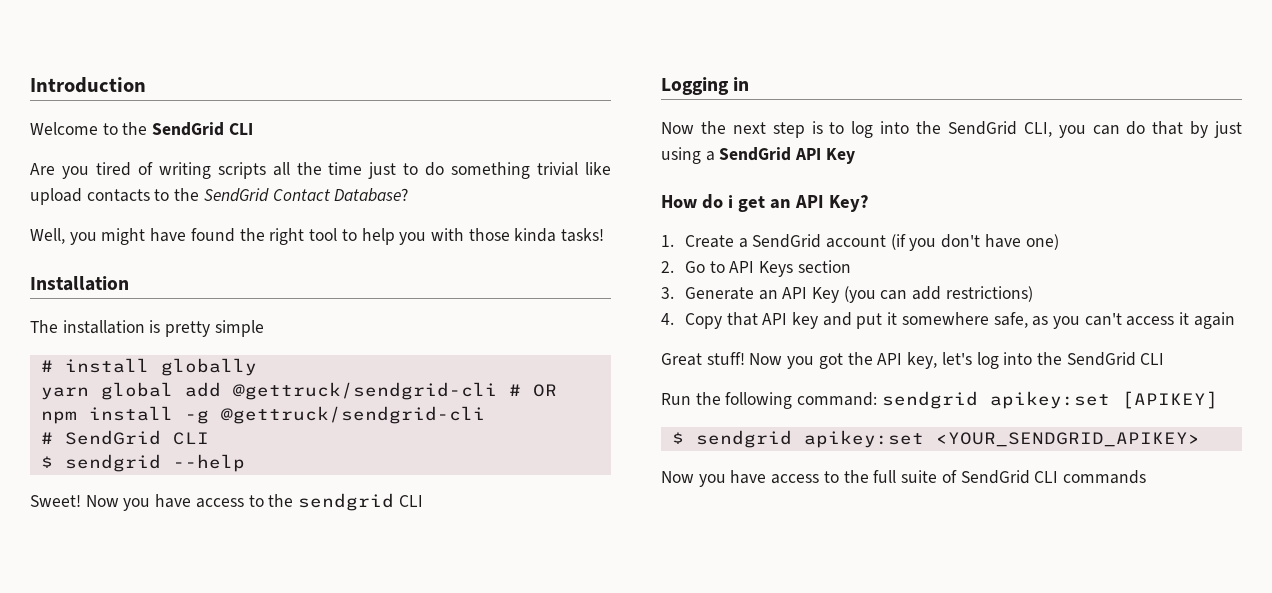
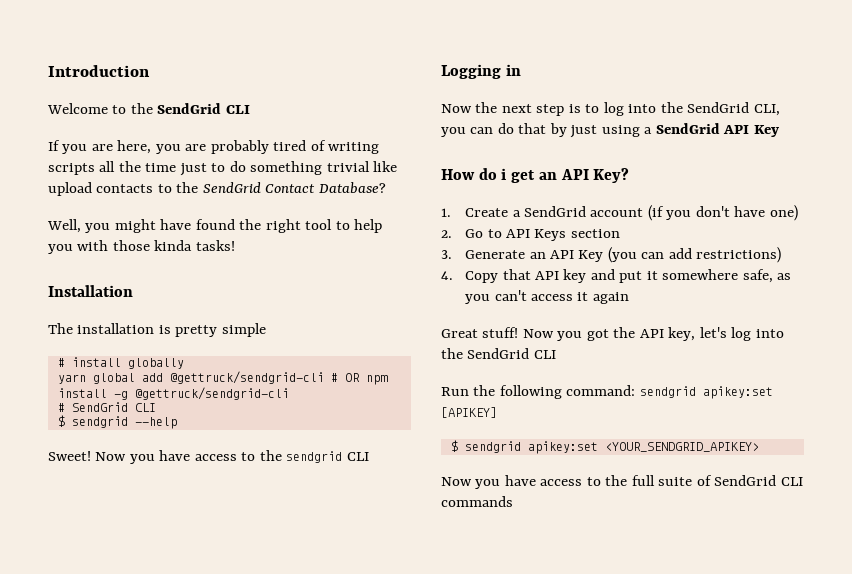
- Are you tired of writing scripts all the time just to do something trivial like upload contacts to the SendGrid Contact Database?
+ If you are here, you are probably tired of writing scripts all the time just to do something trivial like upload contacts to the SendGrid Contact Database?

